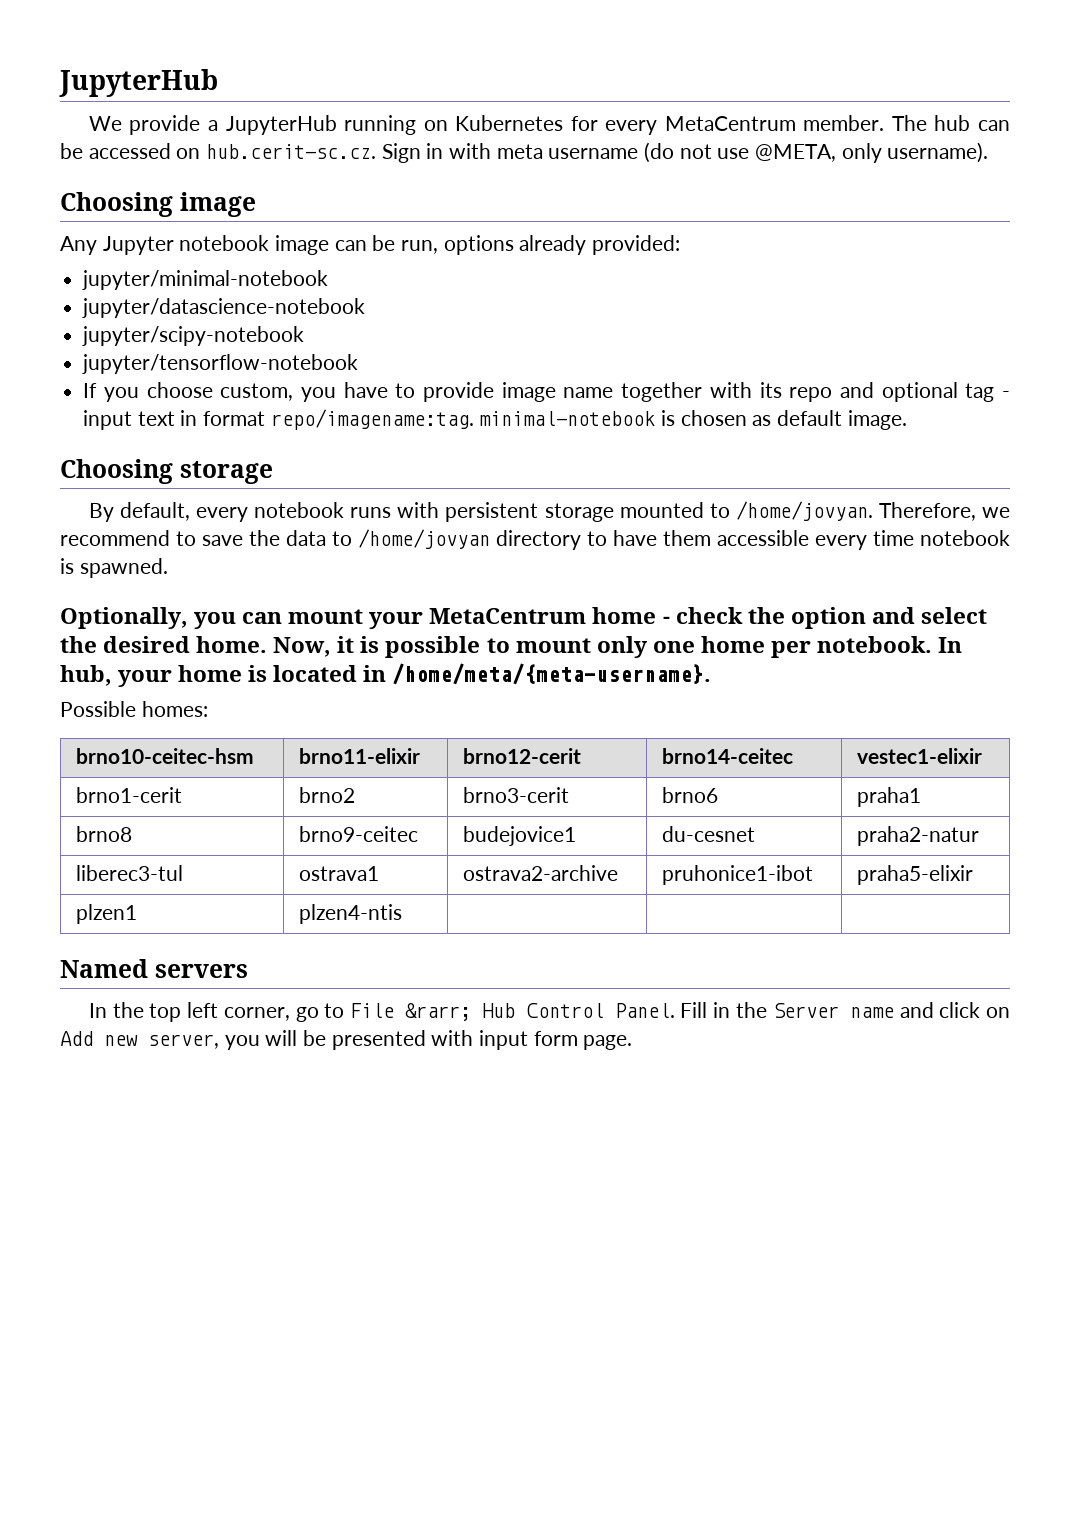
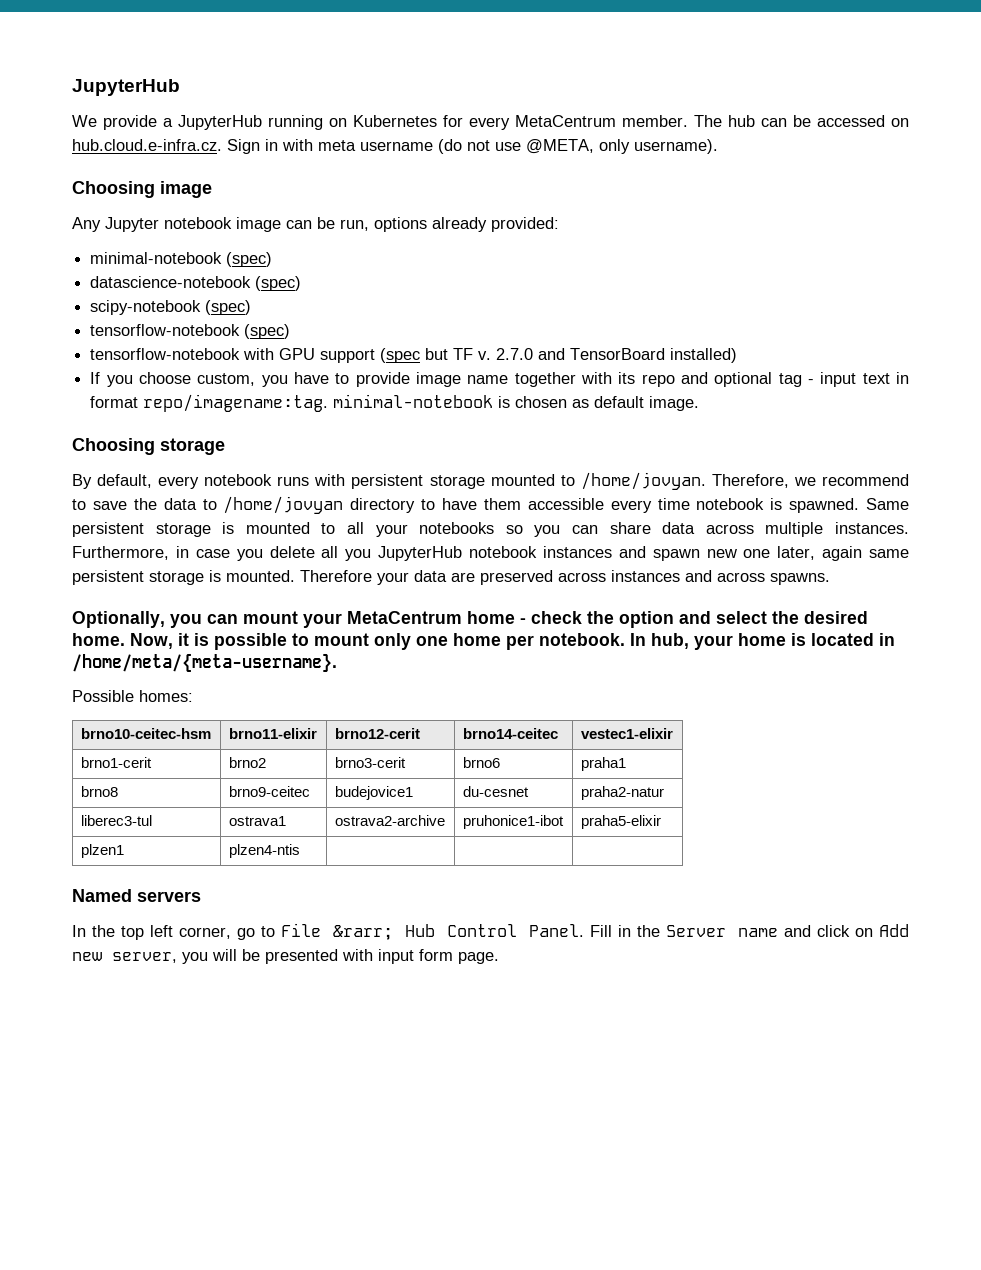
- The hub can be accessed on hub.cerit-sc.cz. Sign in with meta username (do not use @META, only username).
+ The hub can be accessed on hub.cloud.e-infra.cz. Sign in with meta username (do not use @META, only username).
- jupyter/minimal-notebook
- jupyter/datascience-notebook
- jupyter/scipy-notebook
- jupyter/tensorflow-notebook
+ minimal-notebook (spec)
+ datascience-notebook (spec)
+ scipy-notebook (spec)
+ tensorflow-notebook (spec)
+ tensorflow-notebook with GPU support (spec but TF v. 2.7.0 and TensorBoard installed)
+ Same persistent storage is mounted to all your notebooks so you can share data across multiple instances. Furthermore, in case you delete all you JupyterHub notebook instances and spawn new one later, again same persistent storage is mounted. Therefore your data are preserved across instances and across spawns.

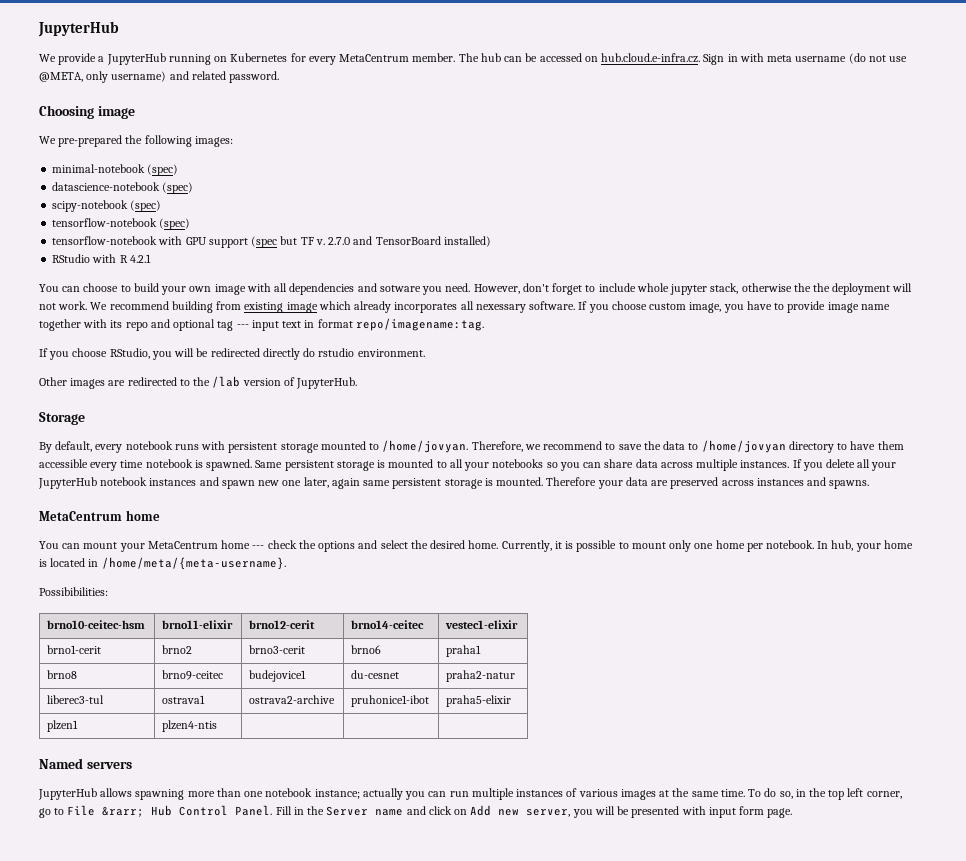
- The hub can be accessed on hub.cloud.e-infra.cz. Sign in with meta username (do not use @META, only username).
+ The hub can be accessed on hub.cloud.e-infra.cz. Sign in with meta username (do not use @META, only username) and related password.
  Choosing image
- Any Jupyter notebook image can be run, options already provided:
+ We pre-prepared the following images:
- If you choose custom, you have to provide image name together with its repo and optional tag - input text in format repo/imagename:tag. minimal-notebook is chosen as default image.
- Choosing storage
+ RStudio with R 4.2.1
+ You can choose to build your own image with all dependencies and sotware you need. However, don't forget to include whole jupyter stack, otherwise the the deployment will not work. We recommend building from existing image which already incorporates all nexessary software. If you choose custom image, you have to provide image name together with its repo and optional tag --- input text in format repo/imagename:tag.
+ If you choose RStudio, you will be redirected directly do rstudio environment.
+ Other images are redirected to the /lab version of JupyterHub.
+ Storage
- Furthermore, in case you delete all you JupyterHub notebook instances and spawn new one later, again same persistent storage is mounted.
+ If you delete all your JupyterHub notebook instances and spawn new one later, again same persistent storage is mounted.
- Therefore your data are preserved across instances and across spawns.
- Optionally, you can mount your MetaCentrum home - check the option and select the desired home.
+ Therefore your data are preserved across instances and spawns.
+ MetaCentrum home
+ You can mount your MetaCentrum home --- check the options and select the desired home.
- Now, it is possible to mount only one home per notebook.
+ Currently, it is possible to mount only one home per notebook.
- Possible homes:
+ Possibibilities:
- In the top left corner, go to File &rarr; Hub Control Panel.
+ JupyterHub allows spawning more than one notebook instance; actually you can run multiple instances of various images at the same time. To do so, in the top left corner, go to File &rarr; Hub Control Panel.

